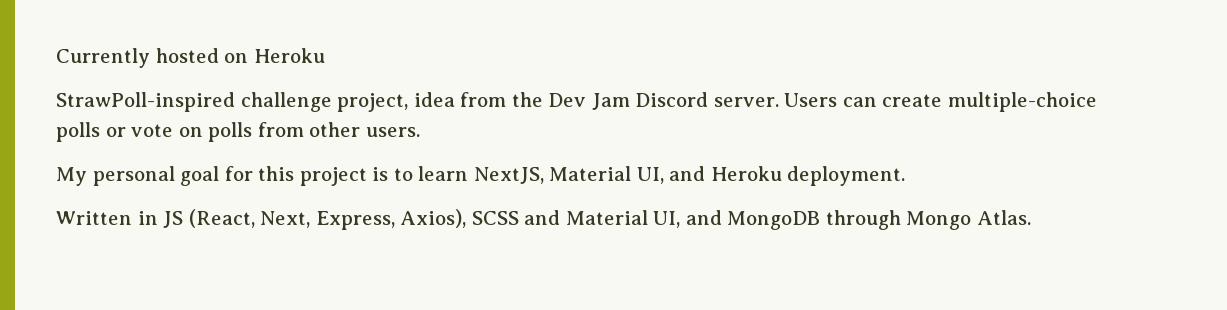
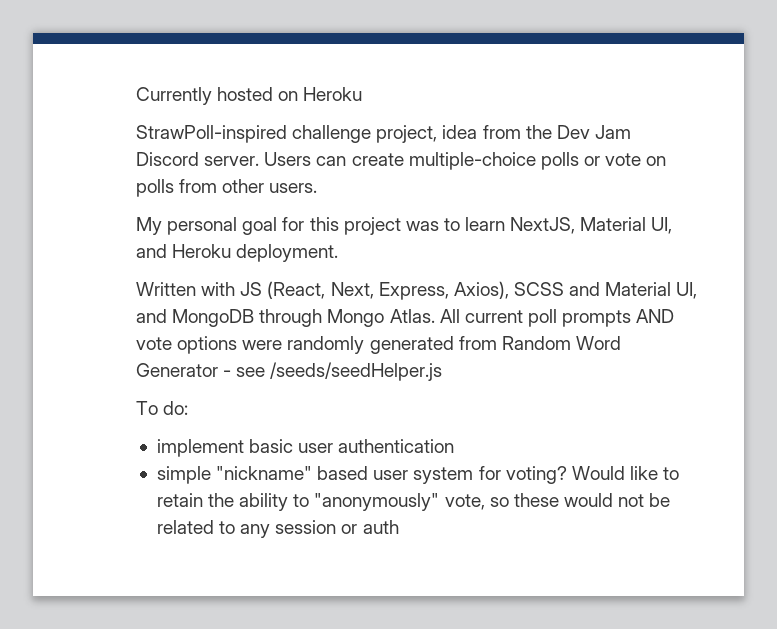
- My personal goal for this project is to learn NextJS, Material UI, and Heroku deployment.
+ My personal goal for this project was to learn NextJS, Material UI, and Heroku deployment.
- Written in JS (React, Next, Express, Axios), SCSS and Material UI, and MongoDB through Mongo Atlas.
+ Written with JS (React, Next, Express, Axios), SCSS and Material UI, and MongoDB through Mongo Atlas.
+ All current poll prompts AND vote options were randomly generated from Random Word Generator - see /seeds/seedHelper.js
+ To do:
+ implement basic user authentication
+ simple "nickname" based user system for voting? Would like to retain the ability to "anonymously" vote, so these would not be related to any session or auth

